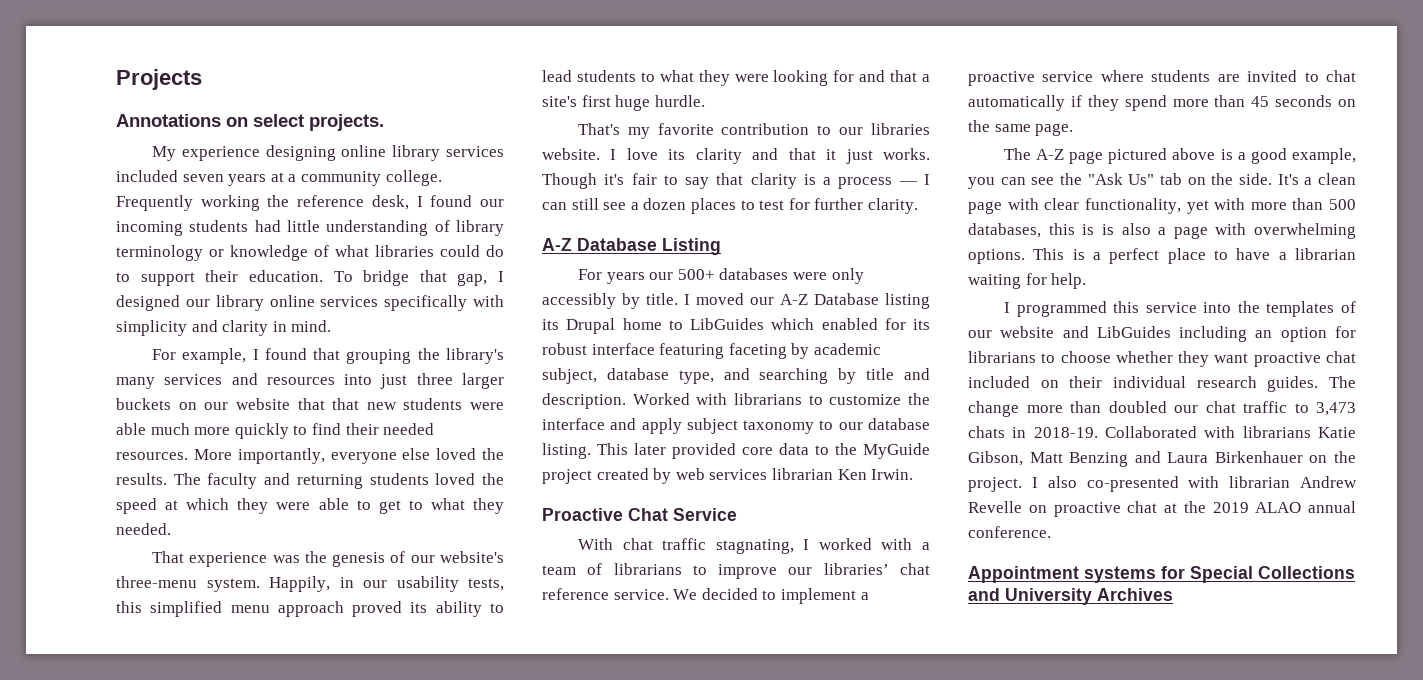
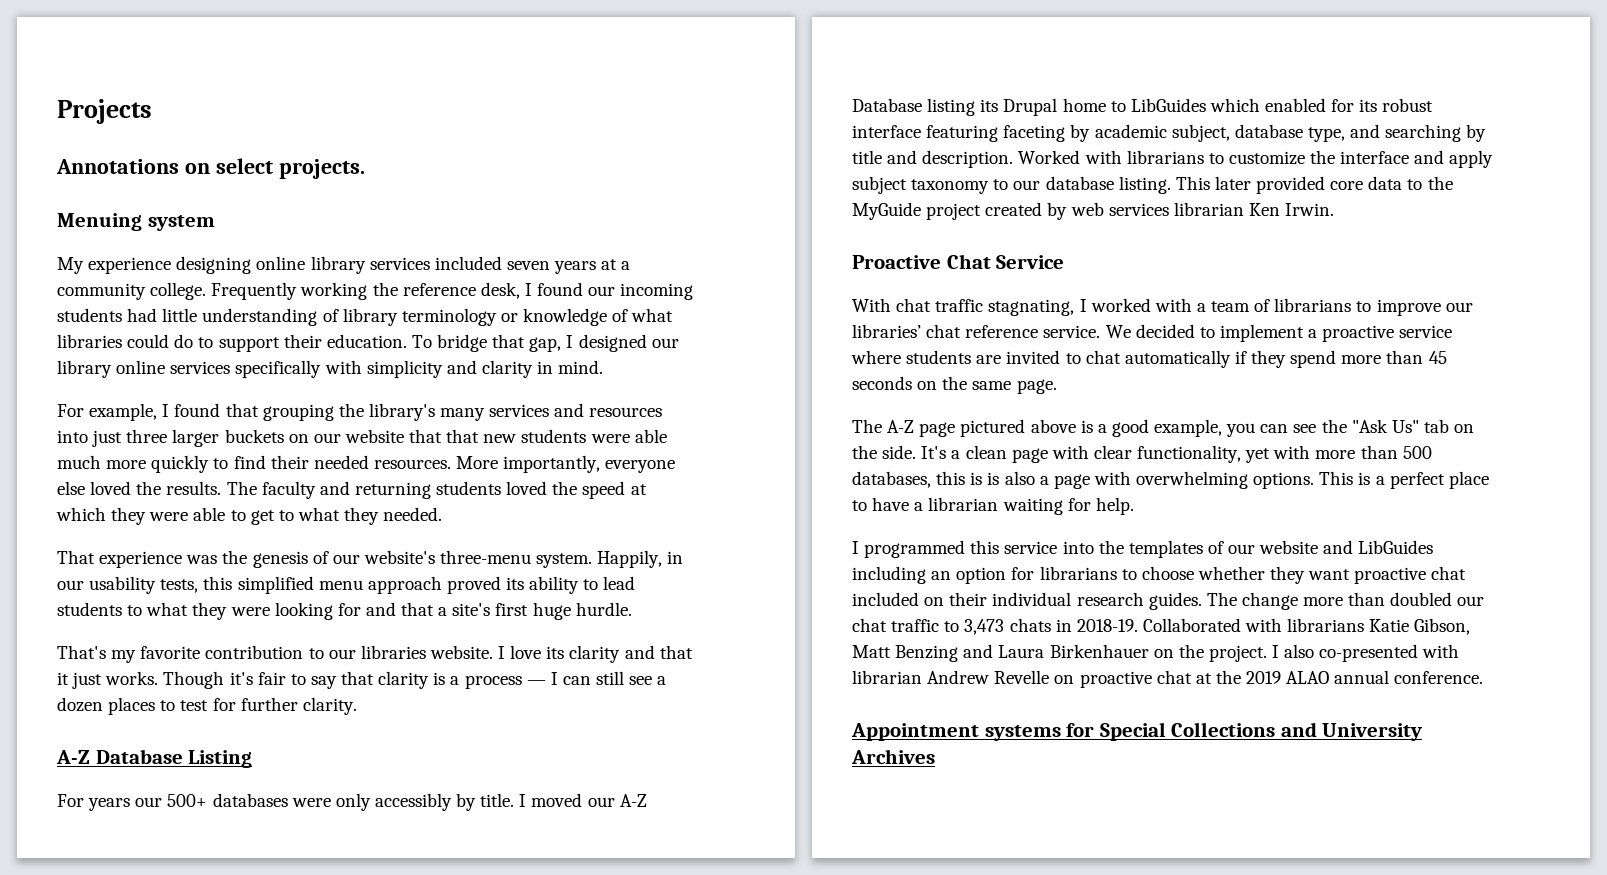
+ Menuing system

